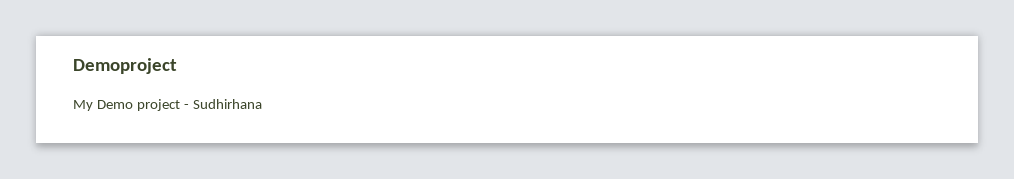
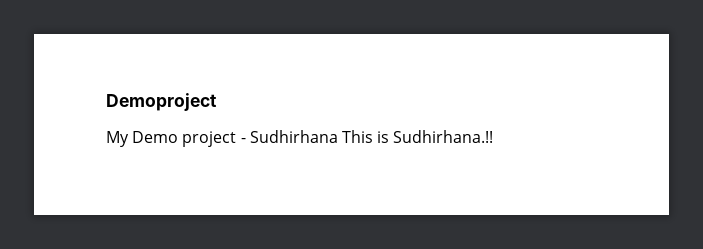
- My Demo project - Sudhirhana
+ My Demo project - Sudhirhana This is Sudhirhana.!!

